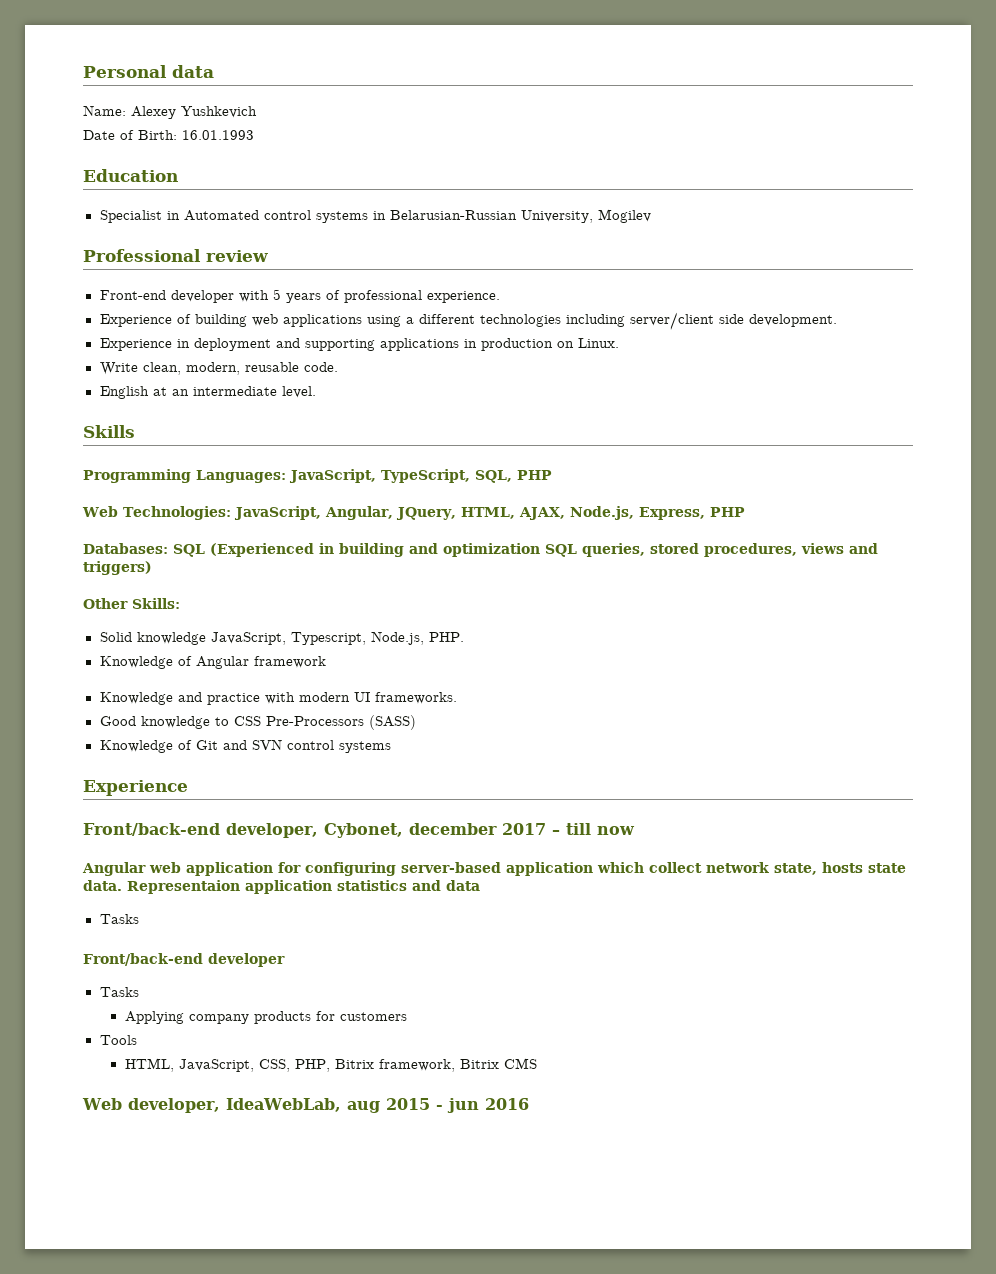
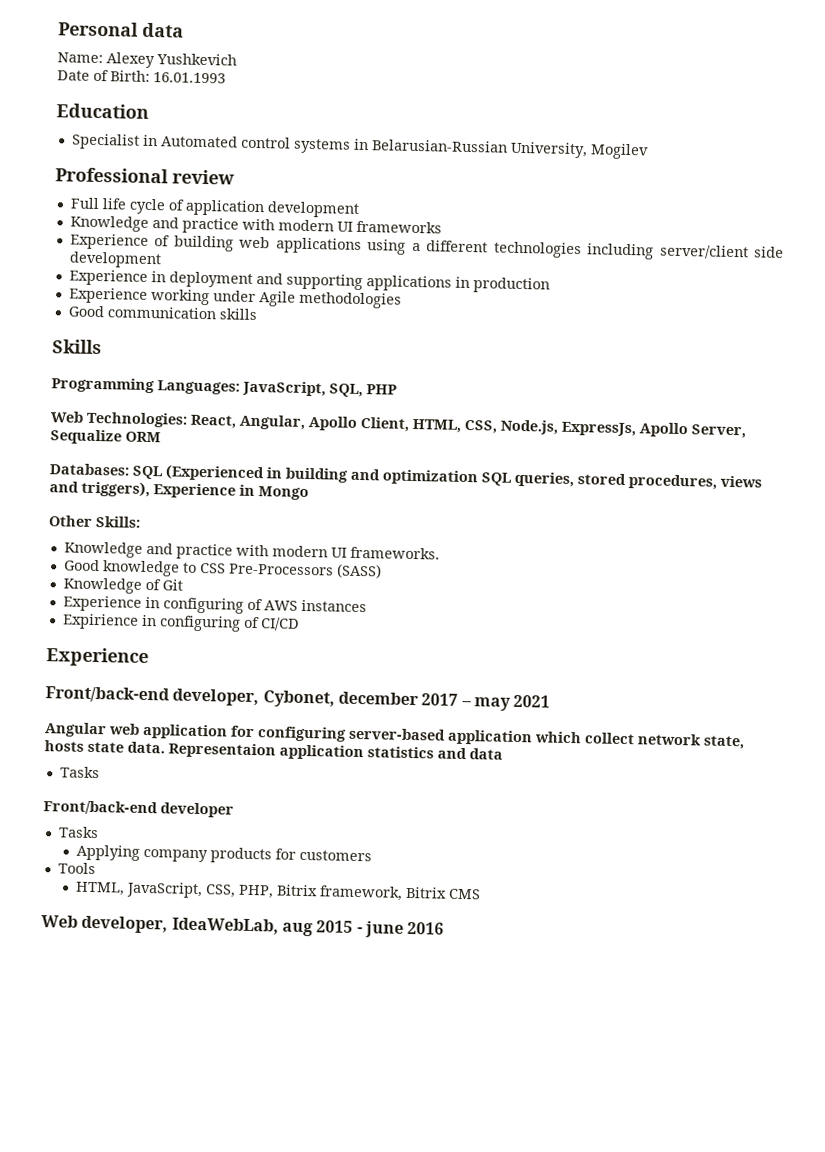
- Front-end developer with 5 years of professional experience.
+ Full life cycle of application development
+ Knowledge and practice with modern UI frameworks
- Experience of building web applications using a different technologies including server/client side development.
+ Experience of building web applications using a different technologies including server/client side development
- Experience in deployment and supporting applications in production on Linux.
- Write clean, modern, reusable code.
- English at an intermediate level.
+ Experience in deployment and supporting applications in production
+ Experience working under Agile methodologies
+ Good communication skills
- Programming Languages: JavaScript, TypeScript, SQL, PHP
+ Programming Languages: JavaScript, SQL, PHP
- Web Technologies: JavaScript, Angular, JQuery, HTML, AJAX, Node.js, Express, PHP
+ Web Technologies: React, Angular, Apollo Client, HTML, CSS, Node.js, ExpressJs, Apollo Server, Sequalize ORM
- Databases: SQL (Experienced in building and optimization SQL queries, stored procedures, views and triggers)
+ Databases: SQL (Experienced in building and optimization SQL queries, stored procedures, views and triggers), Experience in Mongo
  Other Skills:
- Solid knowledge JavaScript, Typescript, Node.js, PHP.
- Knowledge of Angular framework
- Knowledge of Git and SVN control systems
+ Knowledge of Git
+ Experience in configuring of AWS instances
+ Expirience in configuring of CI/CD
- Front/back-end developer, Cybonet, december 2017 – till now
+ Front/back-end developer, Cybonet, december 2017 – may 2021
- Web developer, IdeaWebLab, aug 2015 - jun 2016
+ Web developer, IdeaWebLab, aug 2015 - june 2016

